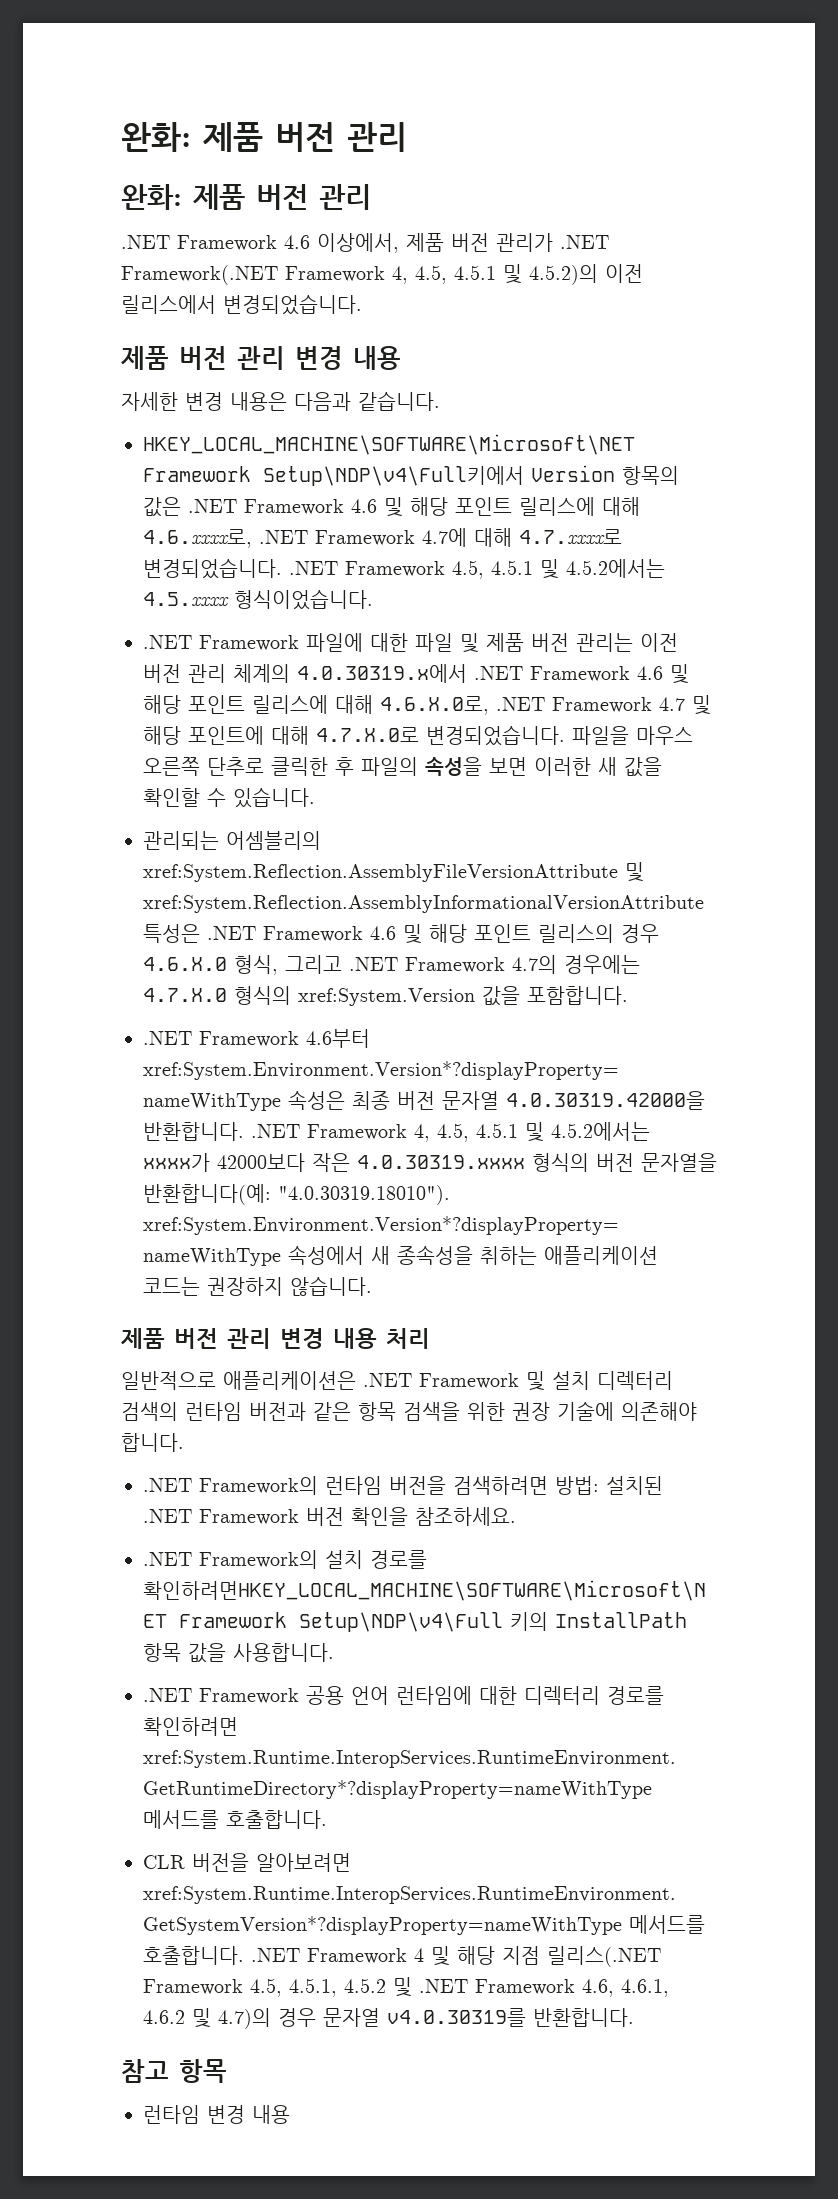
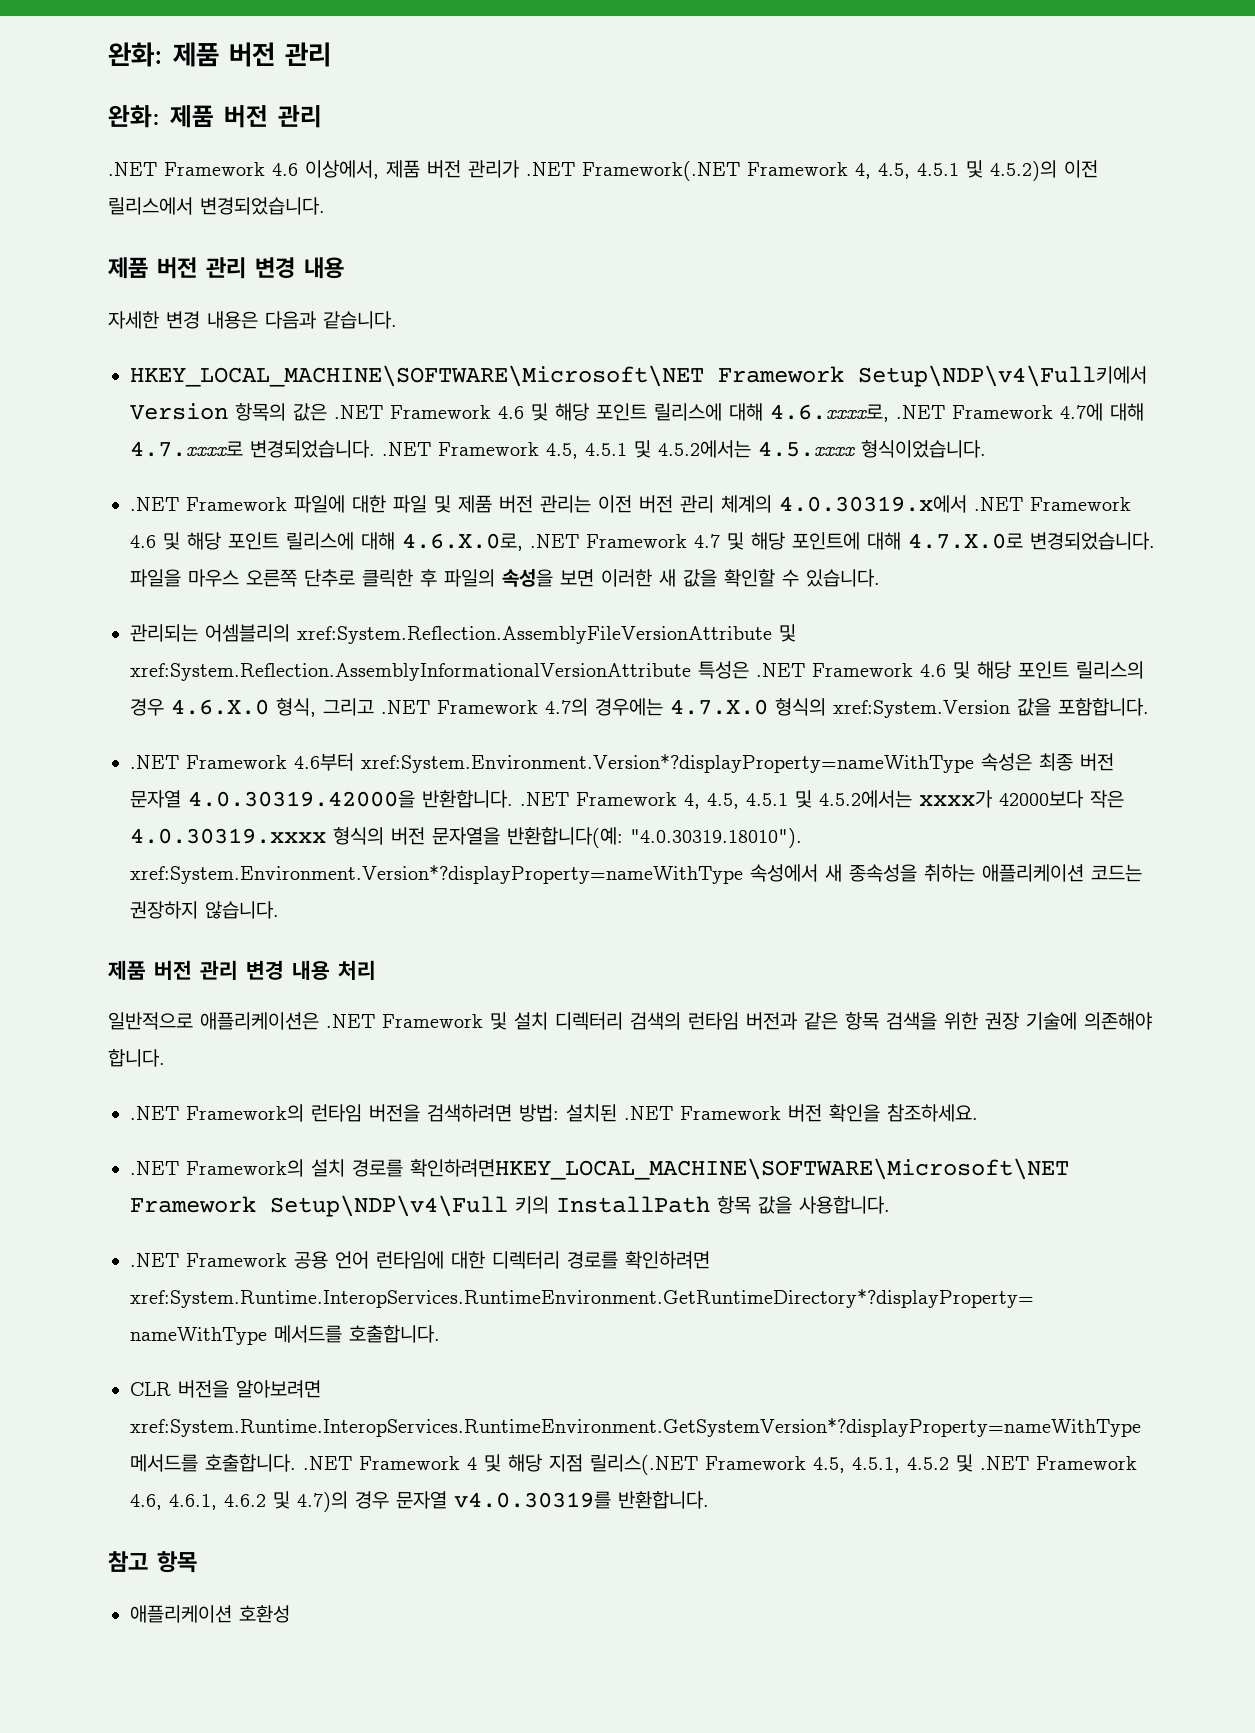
- 런타임 변경 내용
+ 애플리케이션 호환성

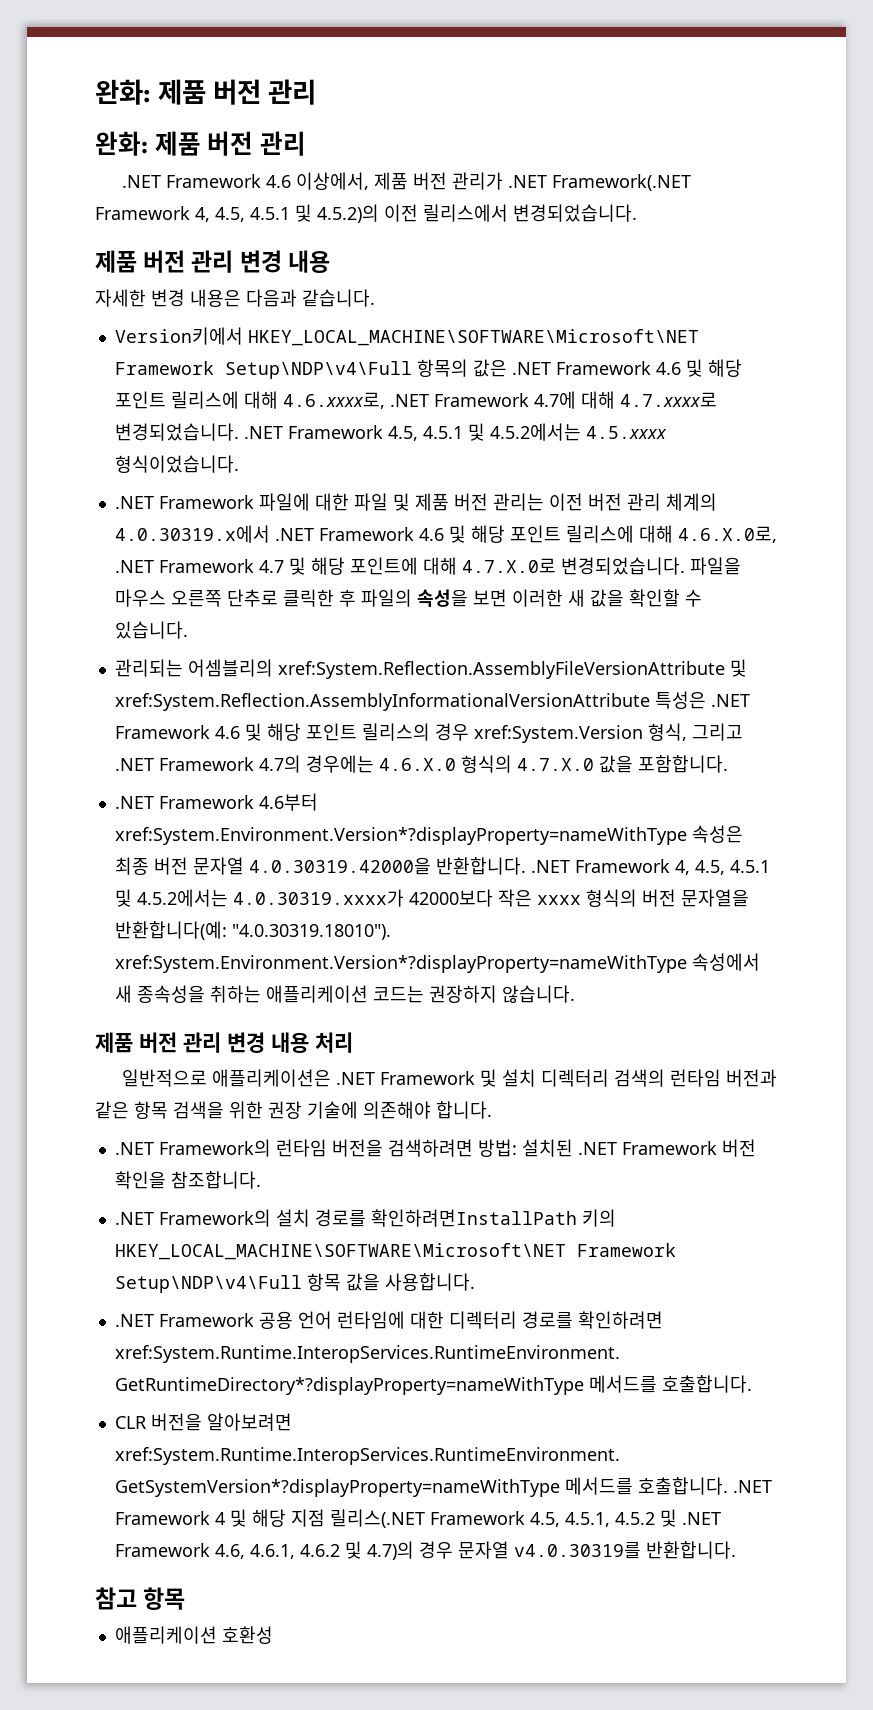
- HKEY_LOCAL_MACHINE\SOFTWARE\Microsoft\NET Framework Setup\NDP\v4\Full키에서 Version 항목의 값은 .NET Framework 4.6 및 해당 포인트 릴리스에 대해 4.6.xxxx로, .NET Framework 4.7에 대해 4.7.xxxx로 변경되었습니다. .NET Framework 4.5, 4.5.1 및 4.5.2에서는 4.5.xxxx 형식이었습니다.
+ Version키에서 HKEY_LOCAL_MACHINE\SOFTWARE\Microsoft\NET Framework Setup\NDP\v4\Full 항목의 값은 .NET Framework 4.6 및 해당 포인트 릴리스에 대해 4.6.xxxx로, .NET Framework 4.7에 대해 4.7.xxxx로 변경되었습니다. .NET Framework 4.5, 4.5.1 및 4.5.2에서는 4.5.xxxx 형식이었습니다.
- 관리되는 어셈블리의 xref:System.Reflection.AssemblyFileVersionAttribute 및 xref:System.Reflection.AssemblyInformationalVersionAttribute 특성은 .NET Framework 4.6 및 해당 포인트 릴리스의 경우 4.6.X.0 형식, 그리고 .NET Framework 4.7의 경우에는 4.7.X.0 형식의 xref:System.Version 값을 포함합니다.
+ 관리되는 어셈블리의 xref:System.Reflection.AssemblyFileVersionAttribute 및 xref:System.Reflection.AssemblyInformationalVersionAttribute 특성은 .NET Framework 4.6 및 해당 포인트 릴리스의 경우 xref:System.Version 형식, 그리고 .NET Framework 4.7의 경우에는 4.6.X.0 형식의 4.7.X.0 값을 포함합니다.
- .NET Framework 4.6부터 xref:System.Environment.Version*?displayProperty=nameWithType 속성은 최종 버전 문자열 4.0.30319.42000을 반환합니다. .NET Framework 4, 4.5, 4.5.1 및 4.5.2에서는 xxxx가 42000보다 작은 4.0.30319.xxxx 형식의 버전 문자열을 반환합니다(예: "4.0.30319.18010"). xref:System.Environment.Version*?displayProperty=nameWithType 속성에서 새 종속성을 취하는 애플리케이션 코드는 권장하지 않습니다.
+ .NET Framework 4.6부터 xref:System.Environment.Version*?displayProperty=nameWithType 속성은 최종 버전 문자열 4.0.30319.42000을 반환합니다. .NET Framework 4, 4.5, 4.5.1 및 4.5.2에서는 4.0.30319.xxxx가 42000보다 작은 xxxx 형식의 버전 문자열을 반환합니다(예: "4.0.30319.18010"). xref:System.Environment.Version*?displayProperty=nameWithType 속성에서 새 종속성을 취하는 애플리케이션 코드는 권장하지 않습니다.
- .NET Framework의 런타임 버전을 검색하려면 방법: 설치된 .NET Framework 버전 확인을 참조하세요.
+ .NET Framework의 런타임 버전을 검색하려면 방법: 설치된 .NET Framework 버전 확인을 참조합니다.
- .NET Framework의 설치 경로를 확인하려면HKEY_LOCAL_MACHINE\SOFTWARE\Microsoft\NET Framework Setup\NDP\v4\Full 키의 InstallPath 항목 값을 사용합니다.
+ .NET Framework의 설치 경로를 확인하려면InstallPath 키의 HKEY_LOCAL_MACHINE\SOFTWARE\Microsoft\NET Framework Setup\NDP\v4\Full 항목 값을 사용합니다.

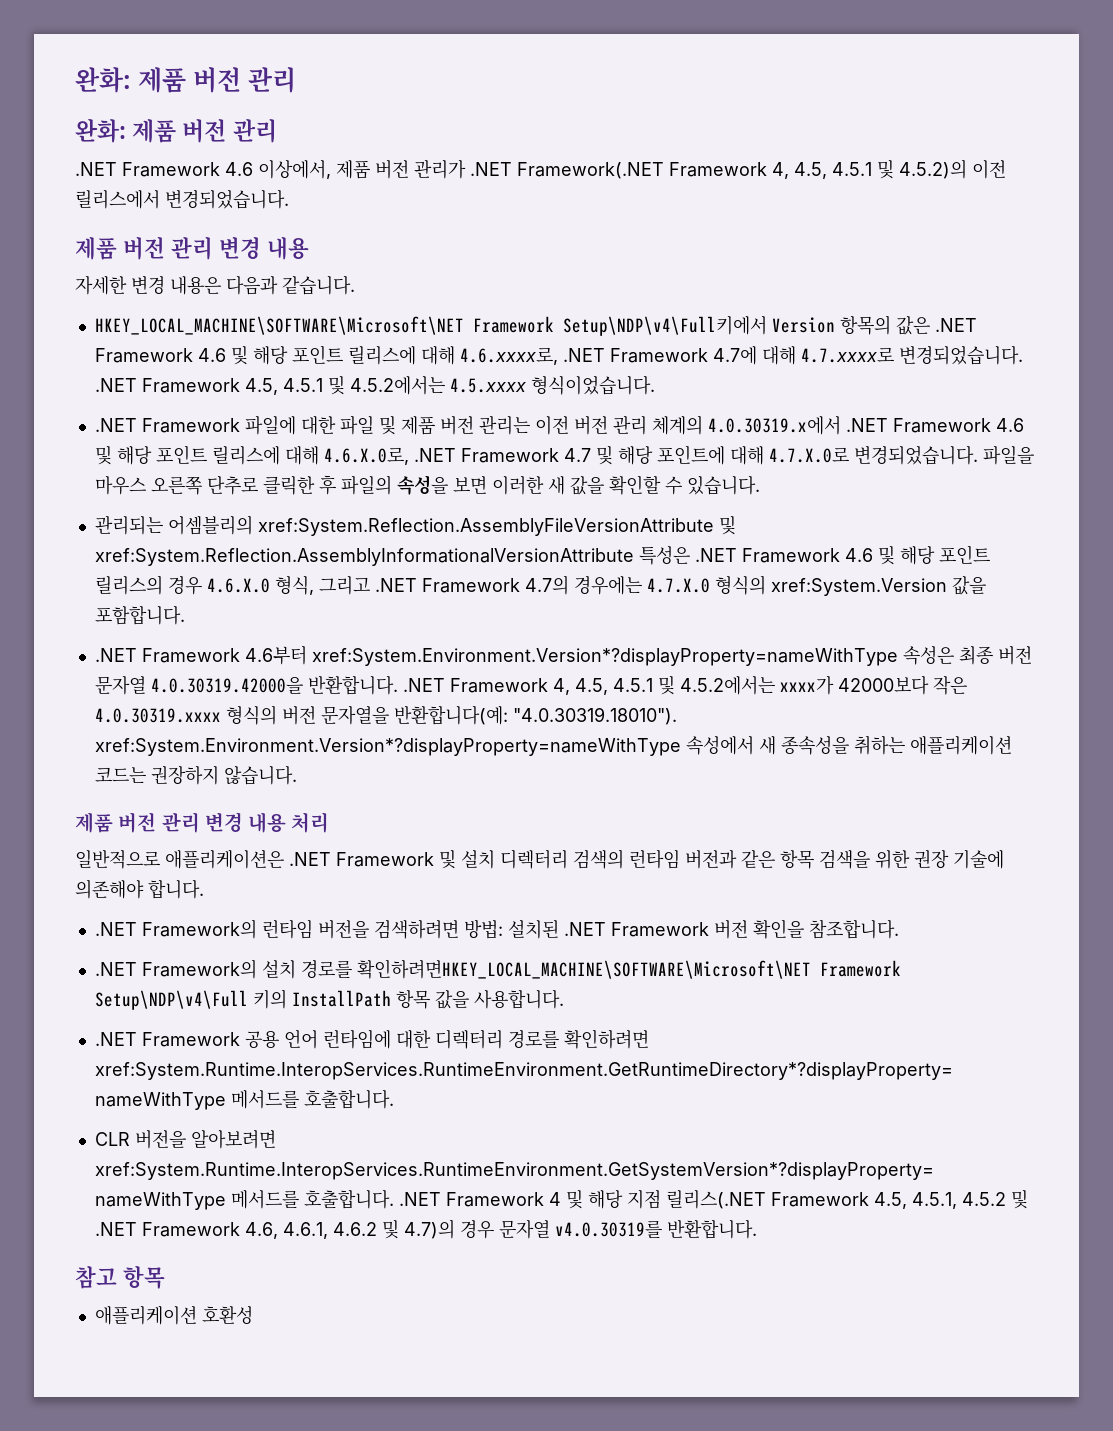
- Version키에서 HKEY_LOCAL_MACHINE\SOFTWARE\Microsoft\NET Framework Setup\NDP\v4\Full 항목의 값은 .NET Framework 4.6 및 해당 포인트 릴리스에 대해 4.6.xxxx로, .NET Framework 4.7에 대해 4.7.xxxx로 변경되었습니다. .NET Framework 4.5, 4.5.1 및 4.5.2에서는 4.5.xxxx 형식이었습니다.
+ HKEY_LOCAL_MACHINE\SOFTWARE\Microsoft\NET Framework Setup\NDP\v4\Full키에서 Version 항목의 값은 .NET Framework 4.6 및 해당 포인트 릴리스에 대해 4.6.xxxx로, .NET Framework 4.7에 대해 4.7.xxxx로 변경되었습니다. .NET Framework 4.5, 4.5.1 및 4.5.2에서는 4.5.xxxx 형식이었습니다.
- 관리되는 어셈블리의 xref:System.Reflection.AssemblyFileVersionAttribute 및 xref:System.Reflection.AssemblyInformationalVersionAttribute 특성은 .NET Framework 4.6 및 해당 포인트 릴리스의 경우 xref:System.Version 형식, 그리고 .NET Framework 4.7의 경우에는 4.6.X.0 형식의 4.7.X.0 값을 포함합니다.
+ 관리되는 어셈블리의 xref:System.Reflection.AssemblyFileVersionAttribute 및 xref:System.Reflection.AssemblyInformationalVersionAttribute 특성은 .NET Framework 4.6 및 해당 포인트 릴리스의 경우 4.6.X.0 형식, 그리고 .NET Framework 4.7의 경우에는 4.7.X.0 형식의 xref:System.Version 값을 포함합니다.
- .NET Framework 4.6부터 xref:System.Environment.Version*?displayProperty=nameWithType 속성은 최종 버전 문자열 4.0.30319.42000을 반환합니다. .NET Framework 4, 4.5, 4.5.1 및 4.5.2에서는 4.0.30319.xxxx가 42000보다 작은 xxxx 형식의 버전 문자열을 반환합니다(예: "4.0.30319.18010"). xref:System.Environment.Version*?displayProperty=nameWithType 속성에서 새 종속성을 취하는 애플리케이션 코드는 권장하지 않습니다.
+ .NET Framework 4.6부터 xref:System.Environment.Version*?displayProperty=nameWithType 속성은 최종 버전 문자열 4.0.30319.42000을 반환합니다. .NET Framework 4, 4.5, 4.5.1 및 4.5.2에서는 xxxx가 42000보다 작은 4.0.30319.xxxx 형식의 버전 문자열을 반환합니다(예: "4.0.30319.18010"). xref:System.Environment.Version*?displayProperty=nameWithType 속성에서 새 종속성을 취하는 애플리케이션 코드는 권장하지 않습니다.
- .NET Framework의 설치 경로를 확인하려면InstallPath 키의 HKEY_LOCAL_MACHINE\SOFTWARE\Microsoft\NET Framework Setup\NDP\v4\Full 항목 값을 사용합니다.
+ .NET Framework의 설치 경로를 확인하려면HKEY_LOCAL_MACHINE\SOFTWARE\Microsoft\NET Framework Setup\NDP\v4\Full 키의 InstallPath 항목 값을 사용합니다.

